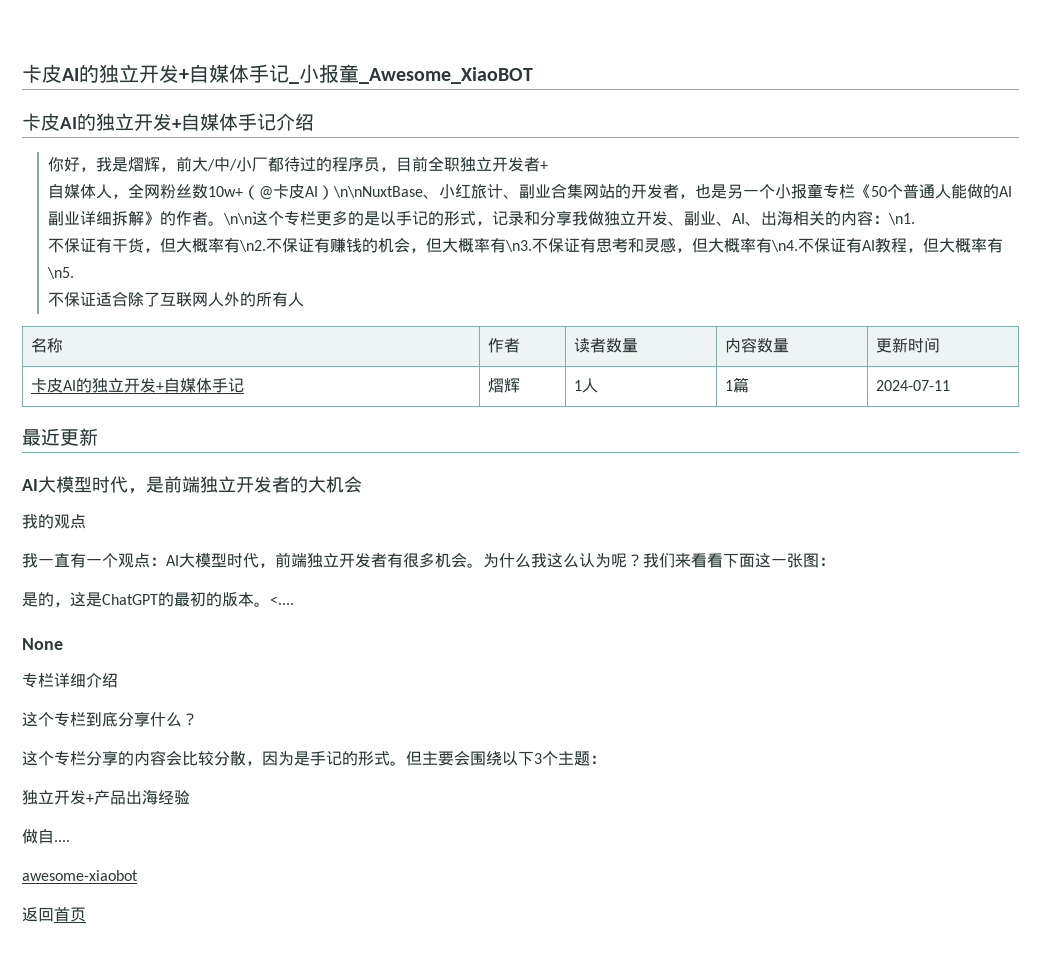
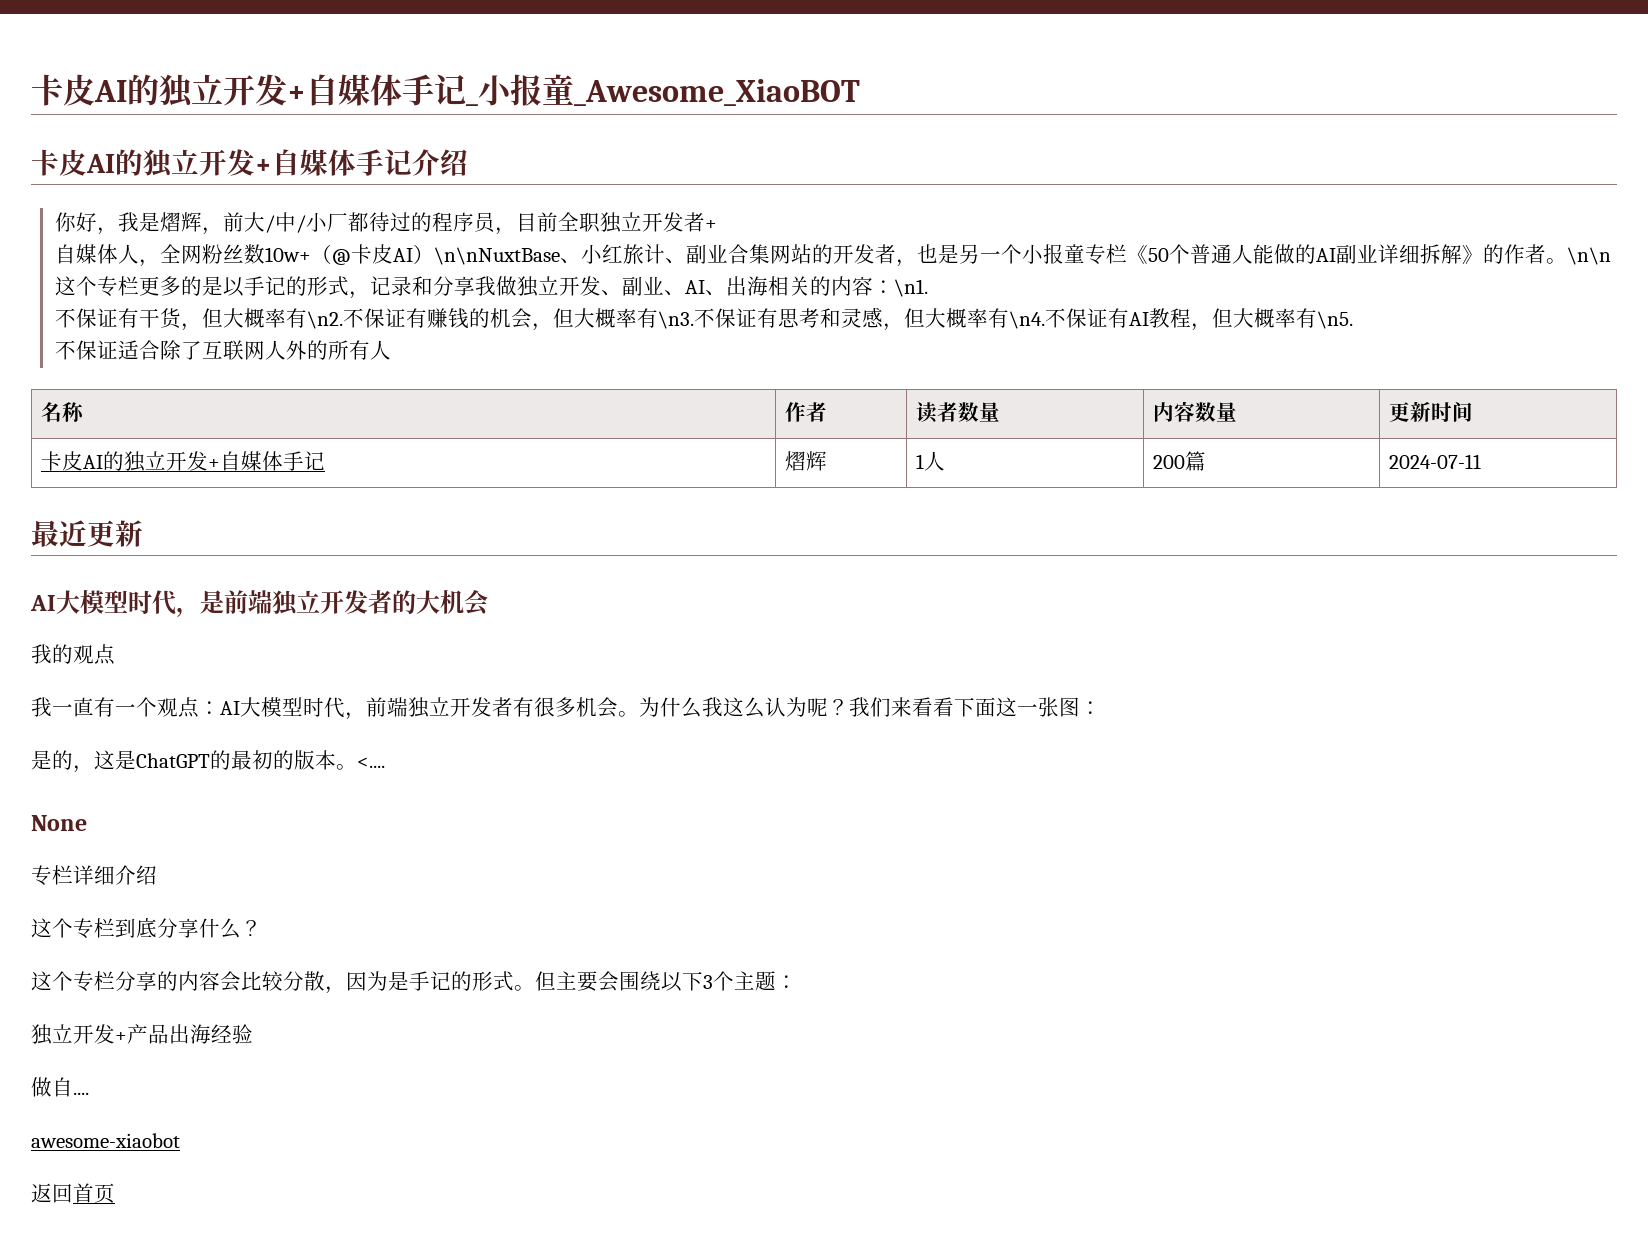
- 卡皮AI的独立开发+自媒体手记 | 熠辉 | 1人 | 1篇 | 2024-07-11
+ 卡皮AI的独立开发+自媒体手记 | 熠辉 | 1人 | 200篇 | 2024-07-11

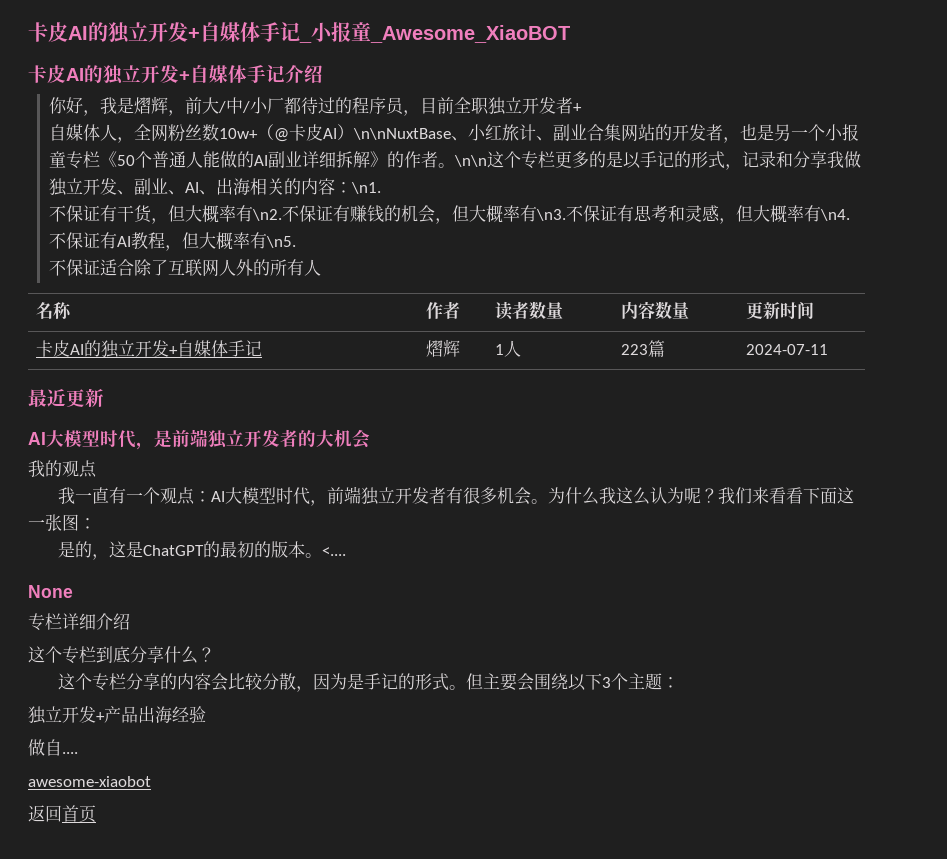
- 卡皮AI的独立开发+自媒体手记 | 熠辉 | 1人 | 200篇 | 2024-07-11
+ 卡皮AI的独立开发+自媒体手记 | 熠辉 | 1人 | 223篇 | 2024-07-11

